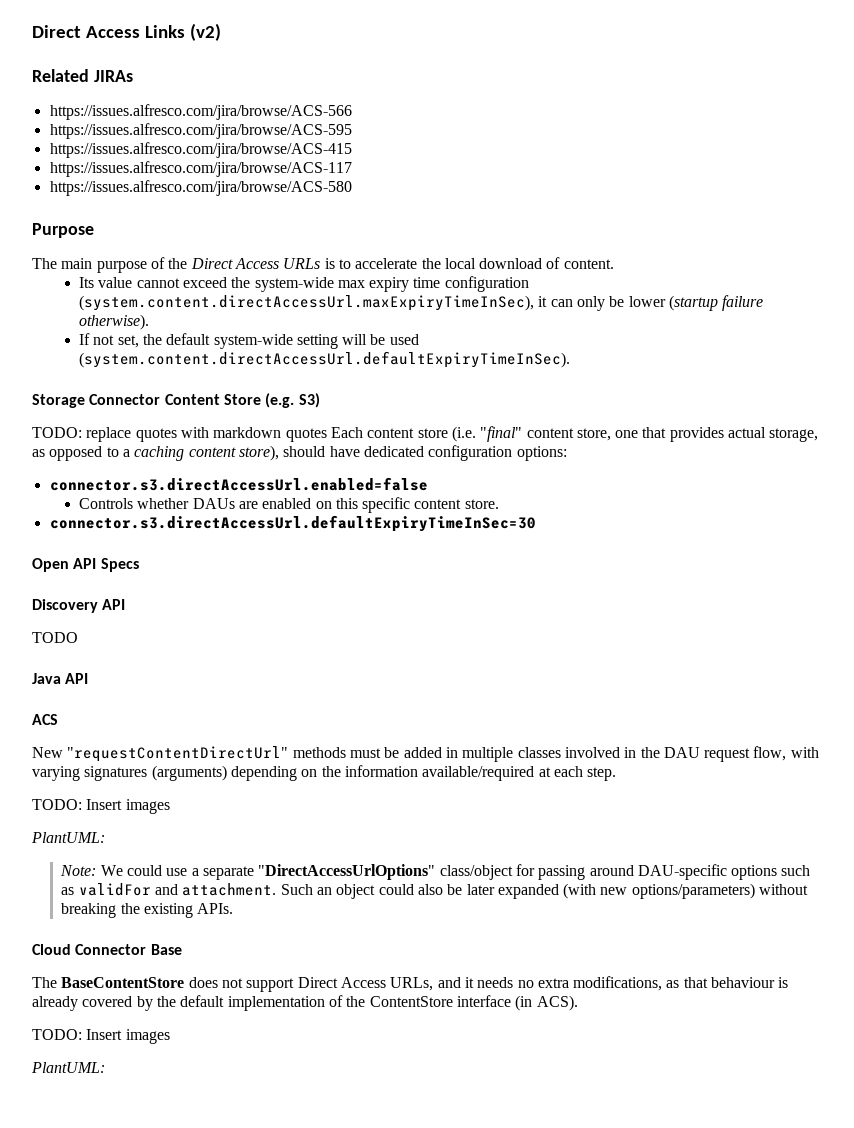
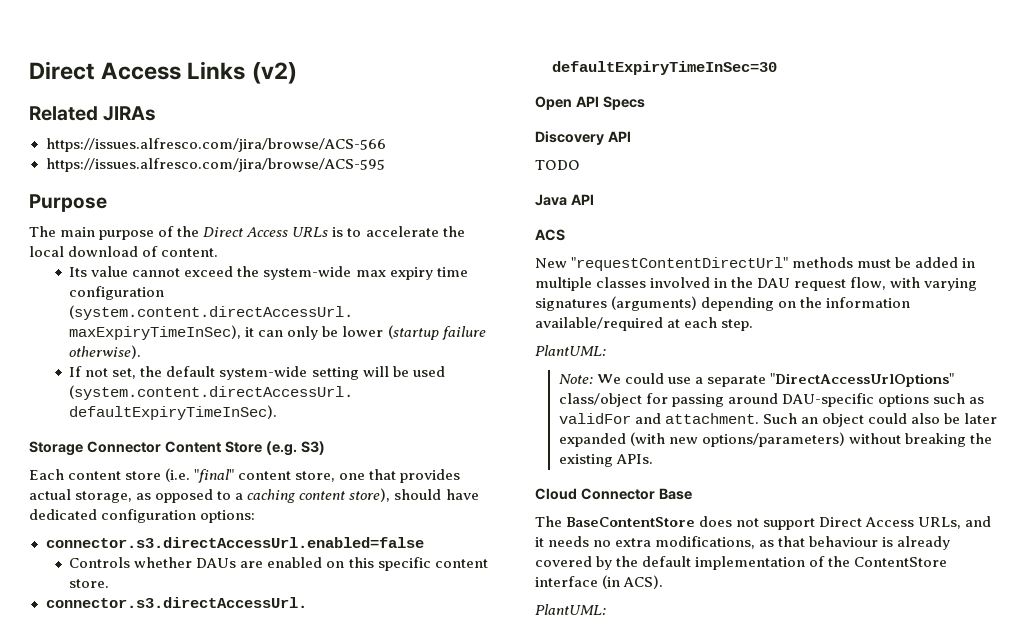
- https://issues.alfresco.com/jira/browse/ACS-415
- https://issues.alfresco.com/jira/browse/ACS-117
- https://issues.alfresco.com/jira/browse/ACS-580
- TODO: replace quotes with markdown quotes Each content store (i.e. "final" content store, one that provides actual storage, as opposed to a caching content store), should have dedicated configuration options:
+ Each content store (i.e. "final" content store, one that provides actual storage, as opposed to a caching content store), should have dedicated configuration options:
  New "requestContentDirectUrl" methods must be added in multiple classes involved in the DAU request flow, with varying signatures (arguments) depending on the information available/required at each step.
- TODO: Insert images
  The BaseContentStore does not support Direct Access URLs, and it needs no extra modifications, as that behaviour is already covered by the default implementation of the ContentStore interface (in ACS).
- TODO: Insert images

